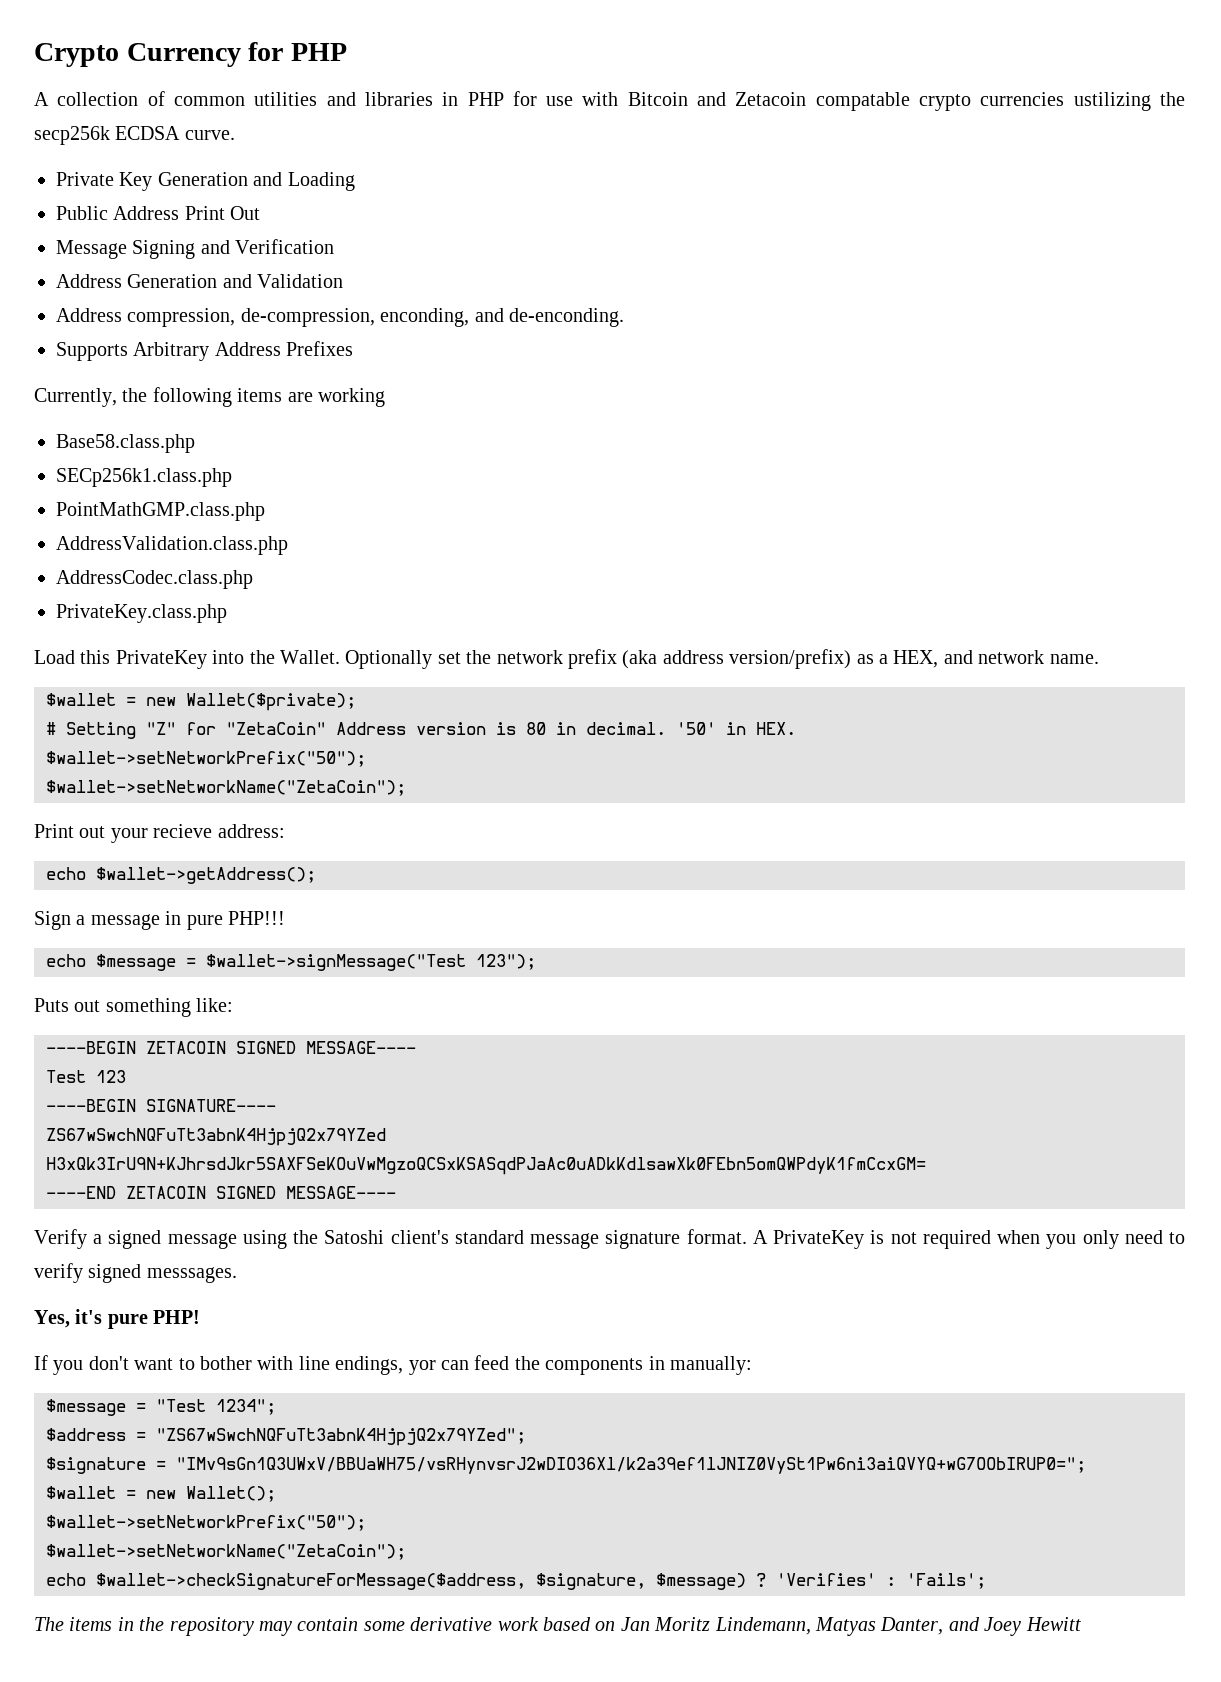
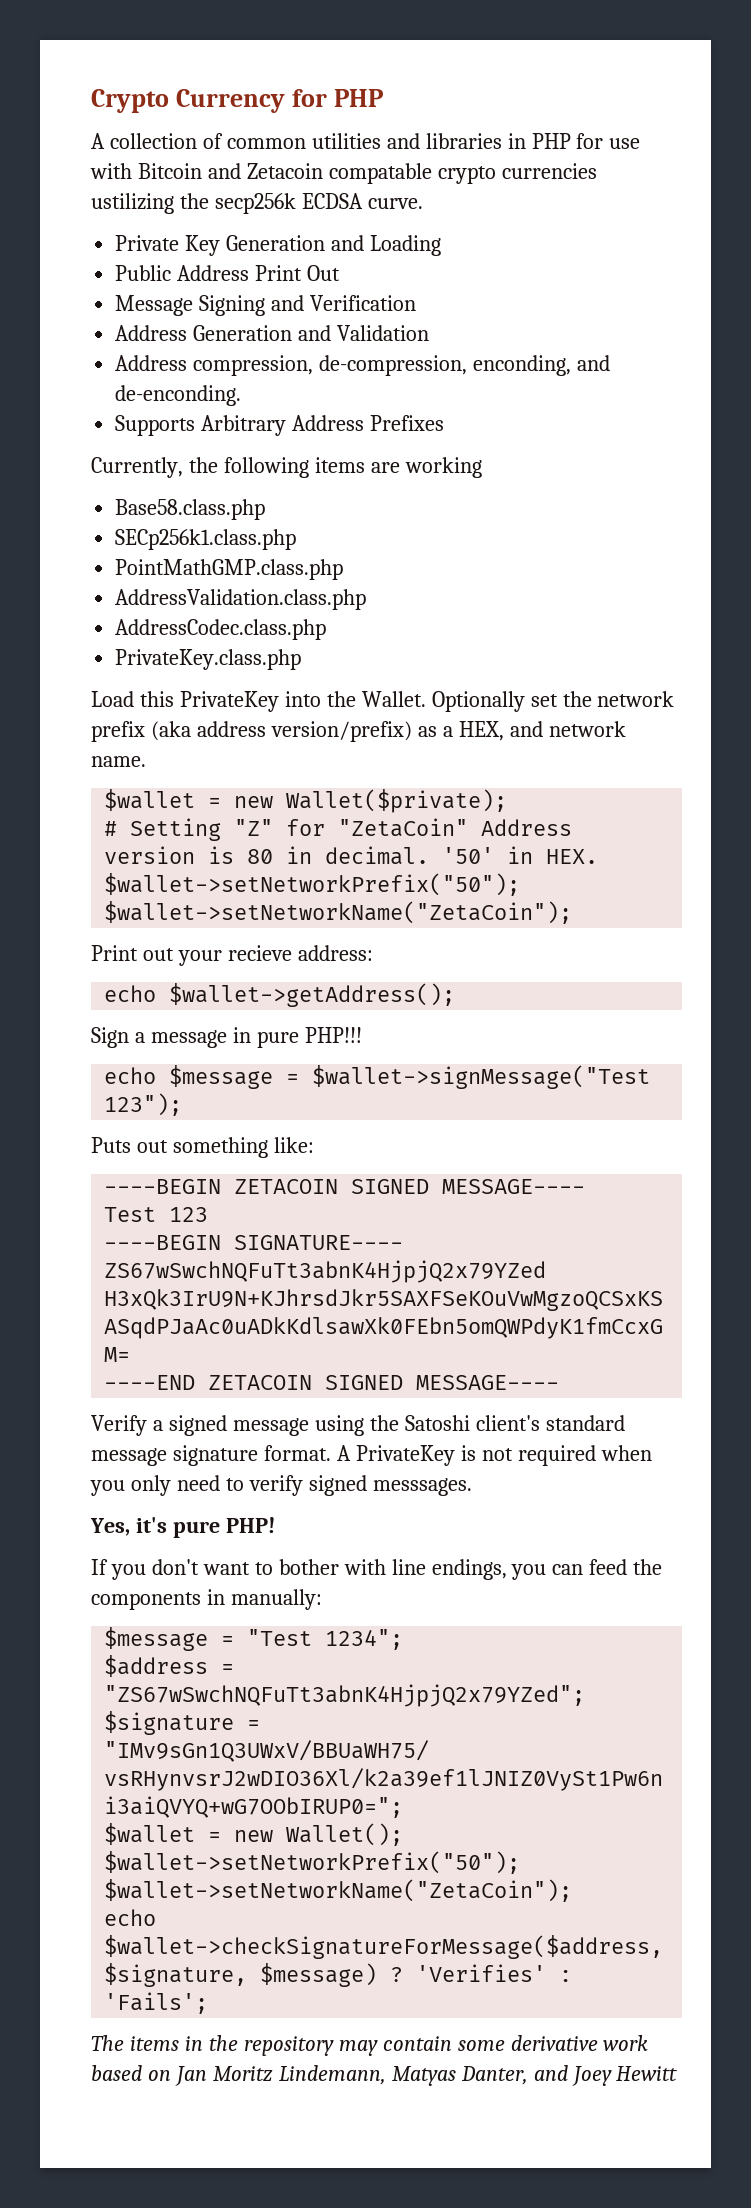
- If you don't want to bother with line endings, yor can feed the components in manually:
+ If you don't want to bother with line endings, you can feed the components in manually:

